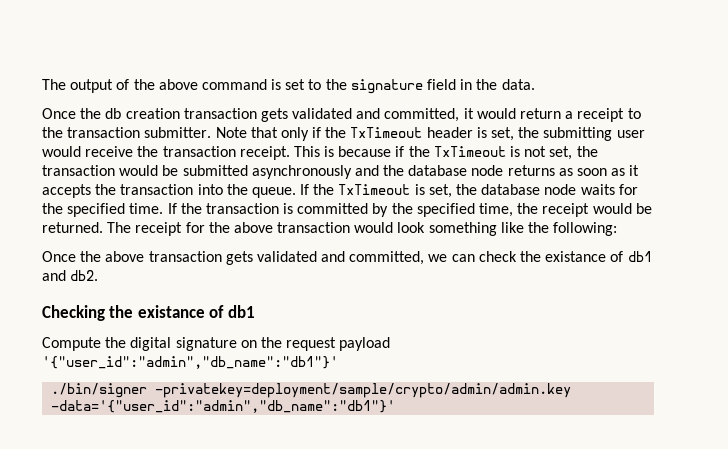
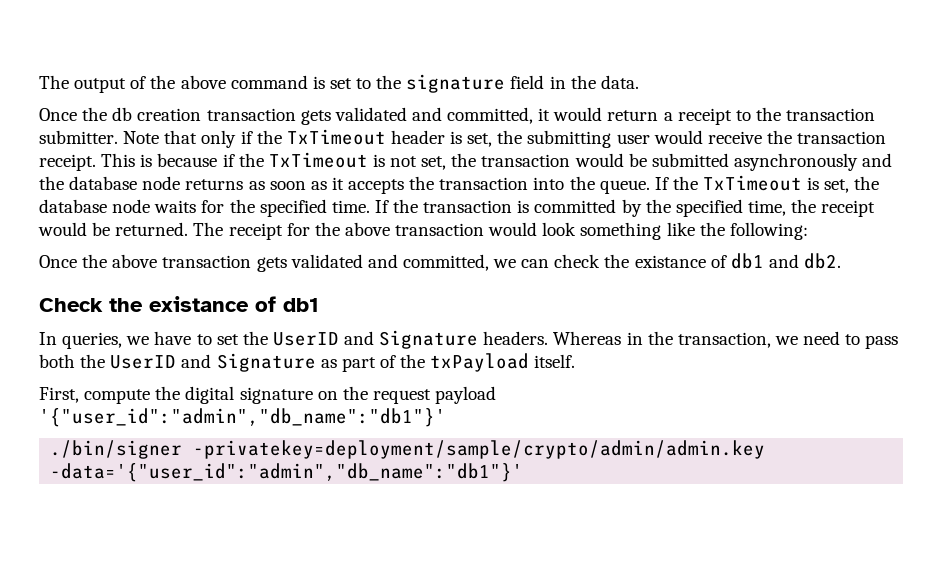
- Checking the existance of db1
+ Check the existance of db1
- Compute the digital signature on the request payload '{"user_id":"admin","db_name":"db1"}'
+ In queries, we have to set the UserID and Signature headers. Whereas in the transaction, we need to pass both the UserID and Signature as part of the txPayload itself.
+ First, compute the digital signature on the request payload '{"user_id":"admin","db_name":"db1"}'

